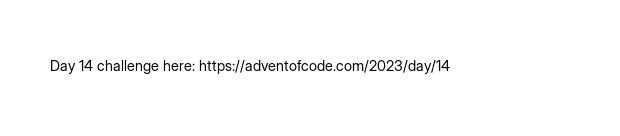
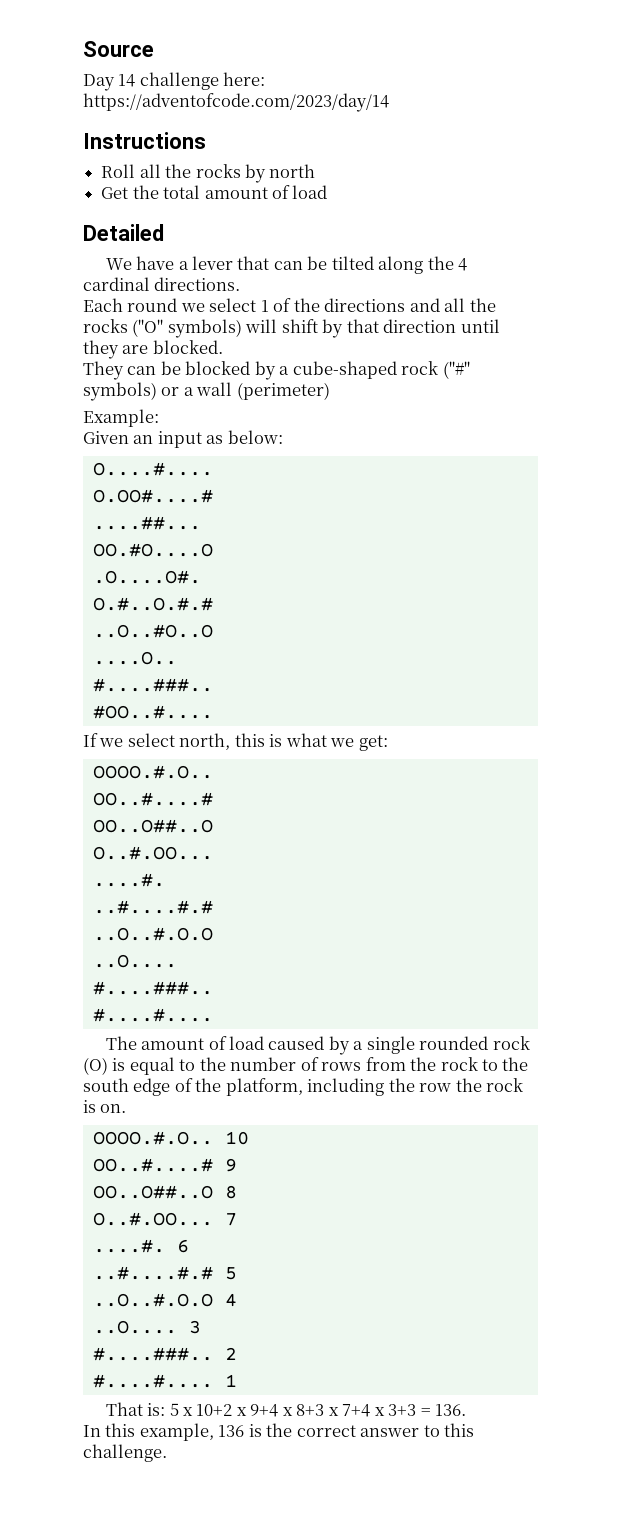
+ Source
+ Instructions
+ Roll all the rocks by north
+ Get the total amount of load
+ Detailed
+ We have a lever that can be tilted along the 4 cardinal directions.
+ Each round we select 1 of the directions and all the rocks ("O" symbols) will shift by that direction until they are blocked.
+ They can be blocked by a cube-shaped rock ("#" symbols) or a wall (perimeter)
+ Example:
+ Given an input as below:
+ O....#....
+ O.OO#....#
+ ....##...
+ OO.#O....O
+ .O....O#.
+ O.#..O.#.#
+ ..O..#O..O
+ ....O..
+ #....###..
+ #OO..#....
+ If we select north, this is what we get:
+ OOOO.#.O..
+ OO..#....#
+ OO..O##..O
+ O..#.OO...
+ ....#.
+ ..#....#.#
+ ..O..#.O.O
+ ..O....
+ #....###..
+ #....#....
+ The amount of load caused by a single rounded rock (O) is equal to the number of rows from the rock to the south edge of the platform, including the row the rock is on.
+ OOOO.#.O.. 10
+ OO..#....# 9
+ OO..O##..O 8
+ O..#.OO... 7
+ ....#. 6
+ ..#....#.# 5
+ ..O..#.O.O 4
+ ..O.... 3
+ #....###.. 2
+ #....#.... 1
+ That is: 5 x 10+2 x 9+4 x 8+3 x 7+4 x 3+3 = 136.
+ In this example, 136 is the correct answer to this challenge.

